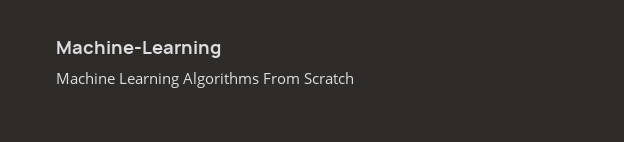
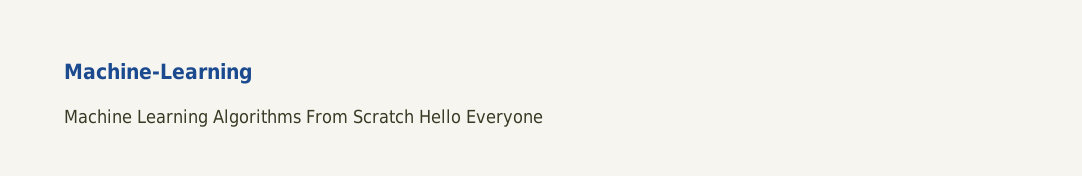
- Machine Learning Algorithms From Scratch
+ Machine Learning Algorithms From Scratch Hello Everyone

